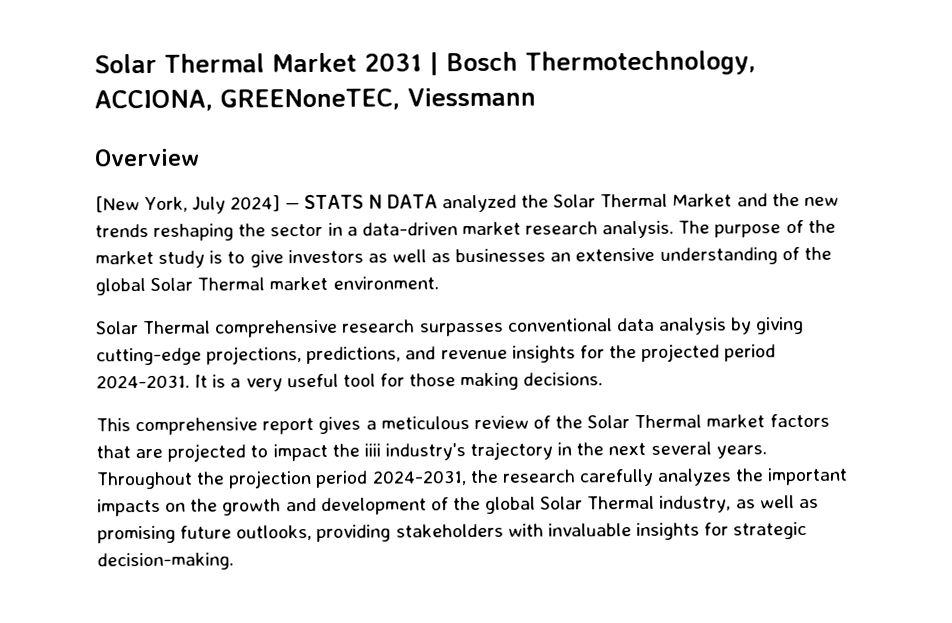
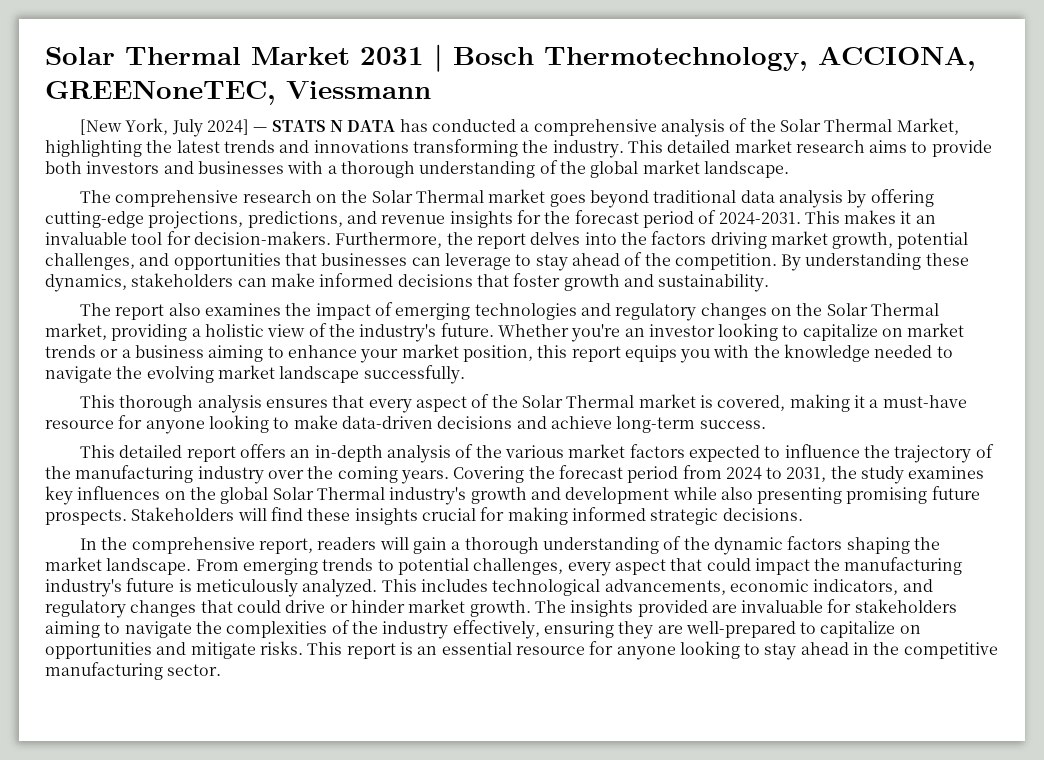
- Overview
- [New York, July 2024] — STATS N DATA analyzed the Solar Thermal Market and the new trends reshaping the sector in a data-driven market research analysis. The purpose of the market study is to give investors as well as businesses an extensive understanding of the global Solar Thermal market environment.
- Solar Thermal comprehensive research surpasses conventional data analysis by giving cutting-edge projections, predictions, and revenue insights for the projected period 2024-2031. It is a very useful tool for those making decisions.
- This comprehensive report gives a meticulous review of the Solar Thermal market factors that are projected to impact the iiii industry's trajectory in the next several years. Throughout the projection period 2024-2031, the research carefully analyzes the important impacts on the growth and development of the global Solar Thermal industry, as well as promising future outlooks, providing stakeholders with invaluable insights for strategic decision-making.
+ [New York, July 2024] — STATS N DATA has conducted a comprehensive analysis of the Solar Thermal Market, highlighting the latest trends and innovations transforming the industry. This detailed market research aims to provide both investors and businesses with a thorough understanding of the global market landscape.
+ The comprehensive research on the Solar Thermal market goes beyond traditional data analysis by offering cutting-edge projections, predictions, and revenue insights for the forecast period of 2024-2031. This makes it an invaluable tool for decision-makers. Furthermore, the report delves into the factors driving market growth, potential challenges, and opportunities that businesses can leverage to stay ahead of the competition. By understanding these dynamics, stakeholders can make informed decisions that foster growth and sustainability.
+ The report also examines the impact of emerging technologies and regulatory changes on the Solar Thermal market, providing a holistic view of the industry's future. Whether you're an investor looking to capitalize on market trends or a business aiming to enhance your market position, this report equips you with the knowledge needed to navigate the evolving market landscape successfully.
+ This thorough analysis ensures that every aspect of the Solar Thermal market is covered, making it a must-have resource for anyone looking to make data-driven decisions and achieve long-term success.
+ This detailed report offers an in-depth analysis of the various market factors expected to influence the trajectory of the manufacturing industry over the coming years. Covering the forecast period from 2024 to 2031, the study examines key influences on the global Solar Thermal industry's growth and development while also presenting promising future prospects. Stakeholders will find these insights crucial for making informed strategic decisions.
+ In the comprehensive report, readers will gain a thorough understanding of the dynamic factors shaping the market landscape. From emerging trends to potential challenges, every aspect that could impact the manufacturing industry's future is meticulously analyzed. This includes technological advancements, economic indicators, and regulatory changes that could drive or hinder market growth. The insights provided are invaluable for stakeholders aiming to navigate the complexities of the industry effectively, ensuring they are well-prepared to capitalize on opportunities and mitigate risks. This report is an essential resource for anyone looking to stay ahead in the competitive manufacturing sector.

